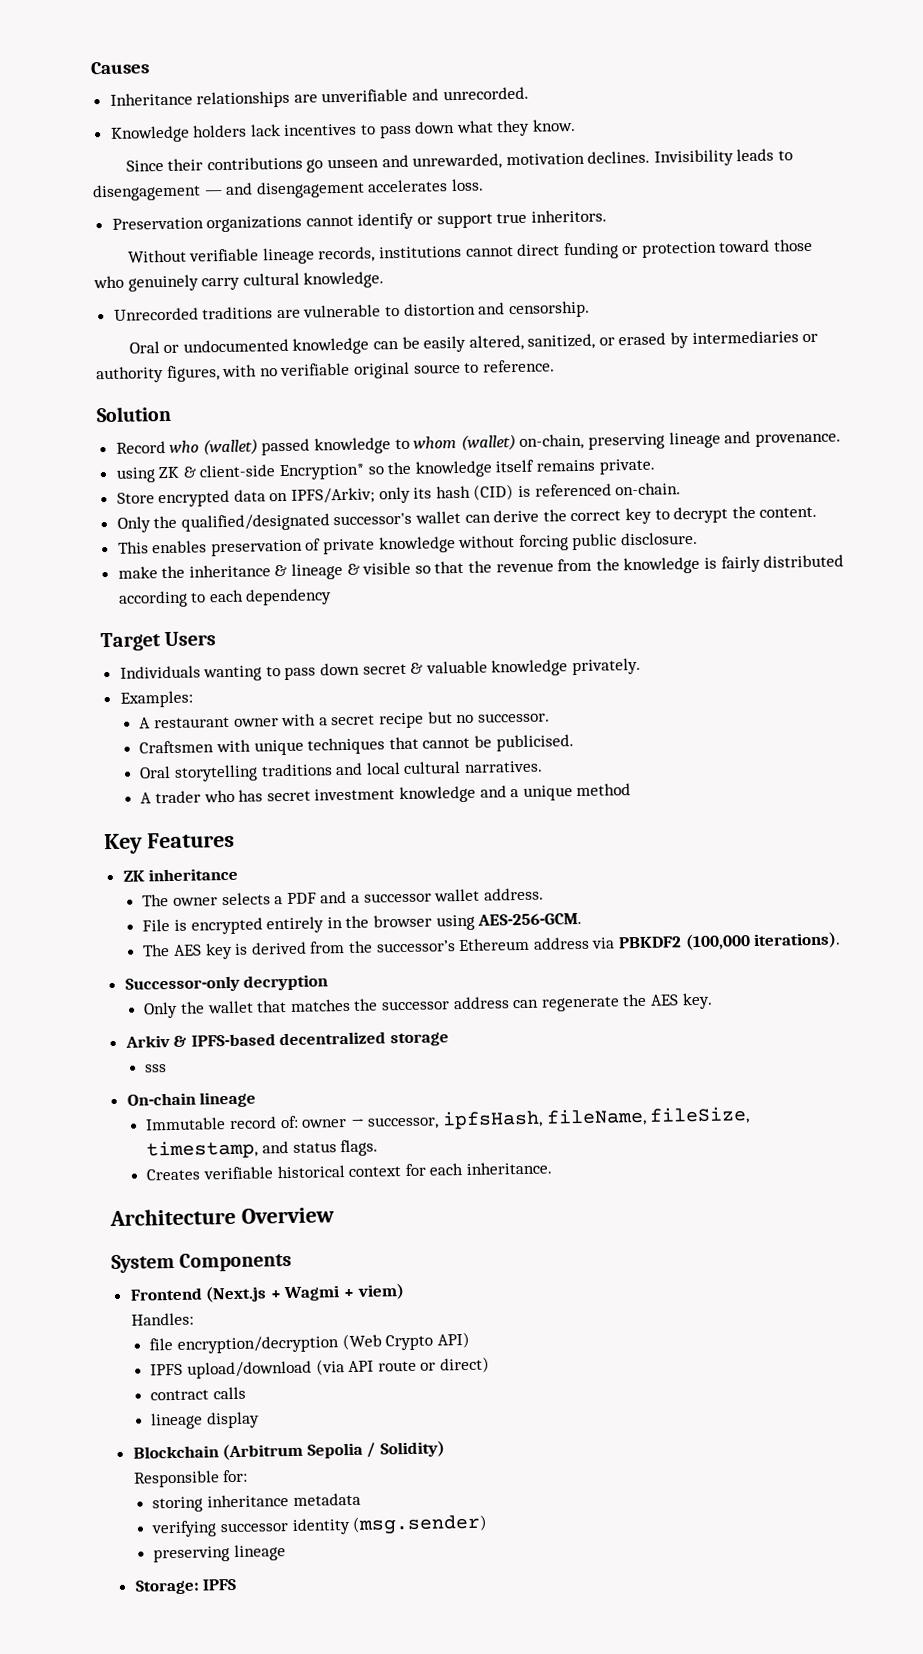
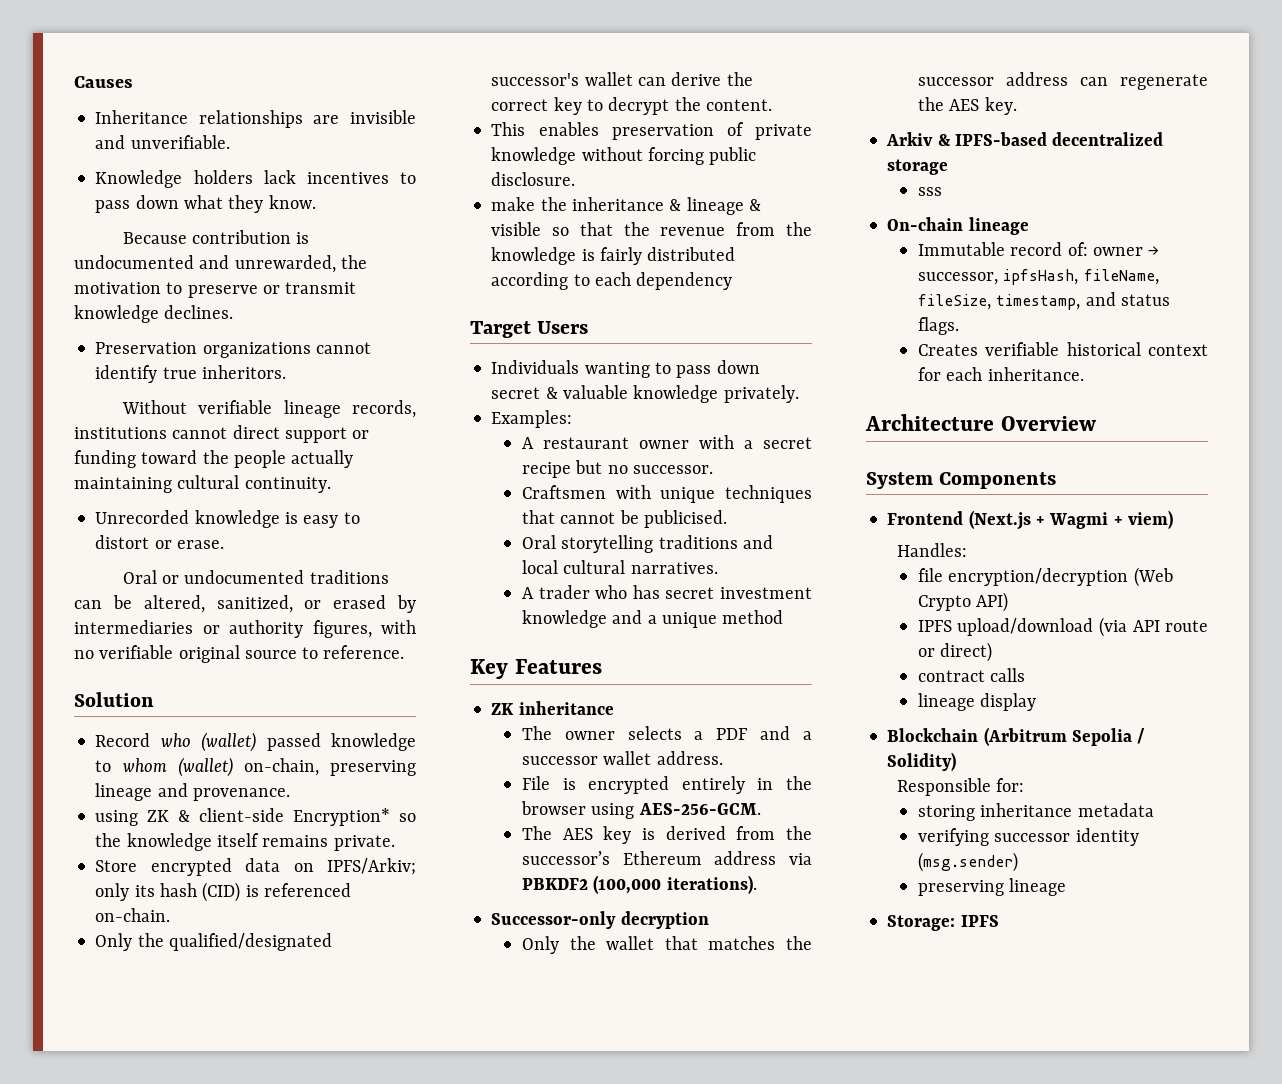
- Inheritance relationships are unverifiable and unrecorded.
+ Inheritance relationships are invisible and unverifiable.
- Since their contributions go unseen and unrewarded, motivation declines. Invisibility leads to disengagement — and disengagement accelerates loss.
+ Because contribution is undocumented and unrewarded, the motivation to preserve or transmit knowledge declines.
- Preservation organizations cannot identify or support true inheritors.
+ Preservation organizations cannot identify true inheritors.
- Without verifiable lineage records, institutions cannot direct funding or protection toward those who genuinely carry cultural knowledge.
- Unrecorded traditions are vulnerable to distortion and censorship.
+ Without verifiable lineage records, institutions cannot direct support or funding toward the people actually maintaining cultural continuity.
+ Unrecorded knowledge is easy to distort or erase.
- Oral or undocumented knowledge can be easily altered, sanitized, or erased by intermediaries or authority figures, with no verifiable original source to reference.
+ Oral or undocumented traditions can be altered, sanitized, or erased by intermediaries or authority figures, with no verifiable original source to reference.

